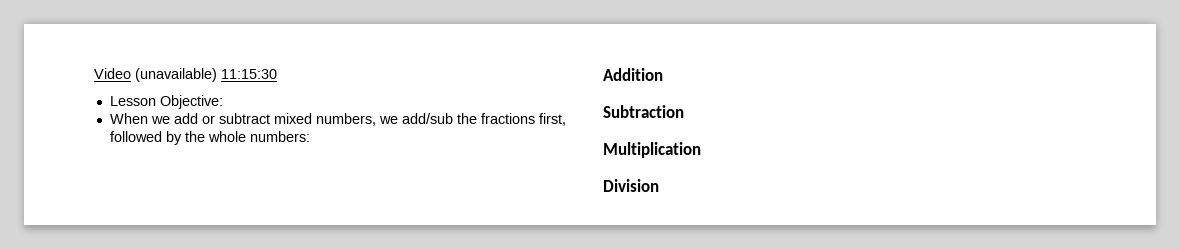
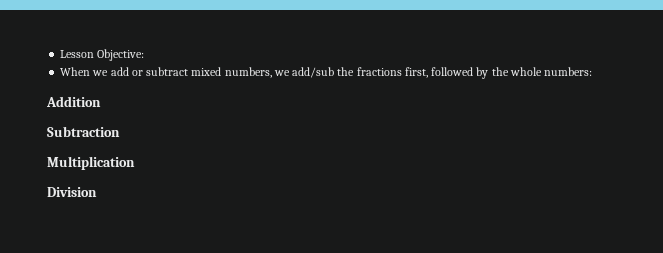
- Video (unavailable) 11:15:30

